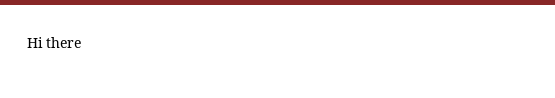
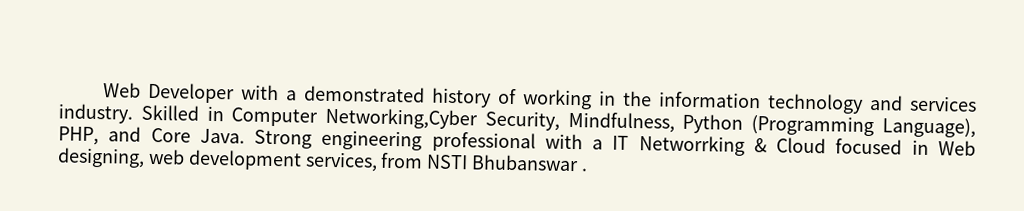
- Hi there
+ Web Developer with a demonstrated history of working in the information technology and services industry. Skilled in Computer Networking,Cyber Security, Mindfulness, Python (Programming Language), PHP, and Core Java. Strong engineering professional with a IT Networrking & Cloud focused in Web designing, web development services, from NSTI Bhubanswar .

